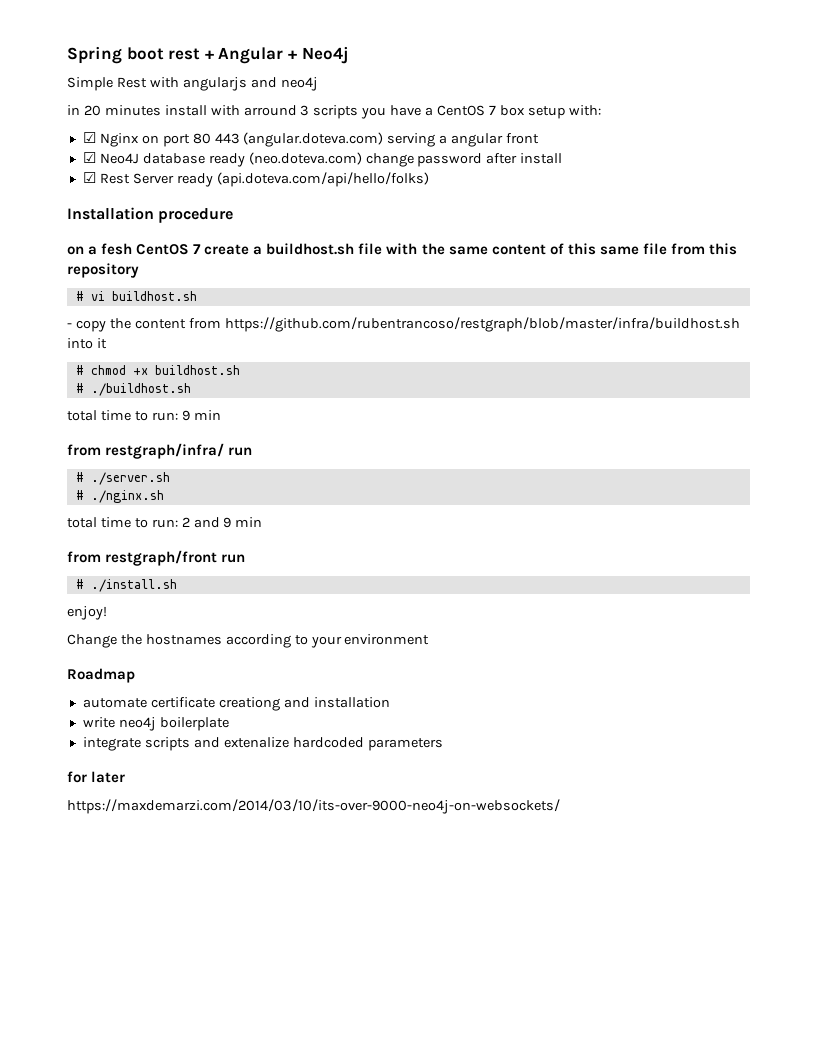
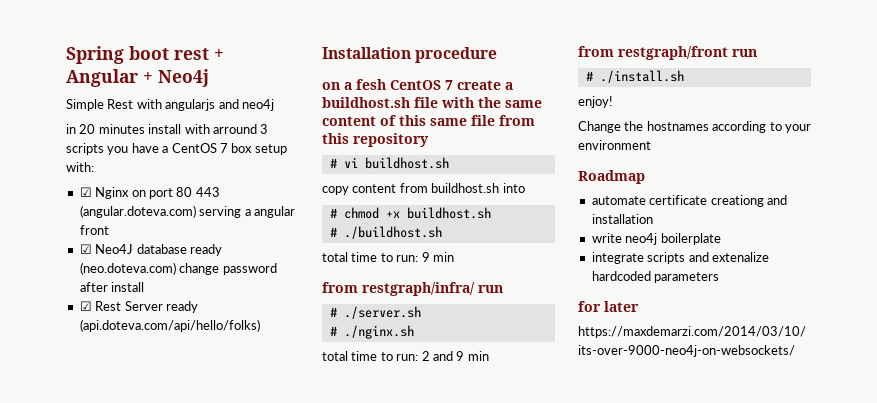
- - copy the content from https://github.com/rubentrancoso/restgraph/blob/master/infra/buildhost.sh into it
+ copy content from buildhost.sh into

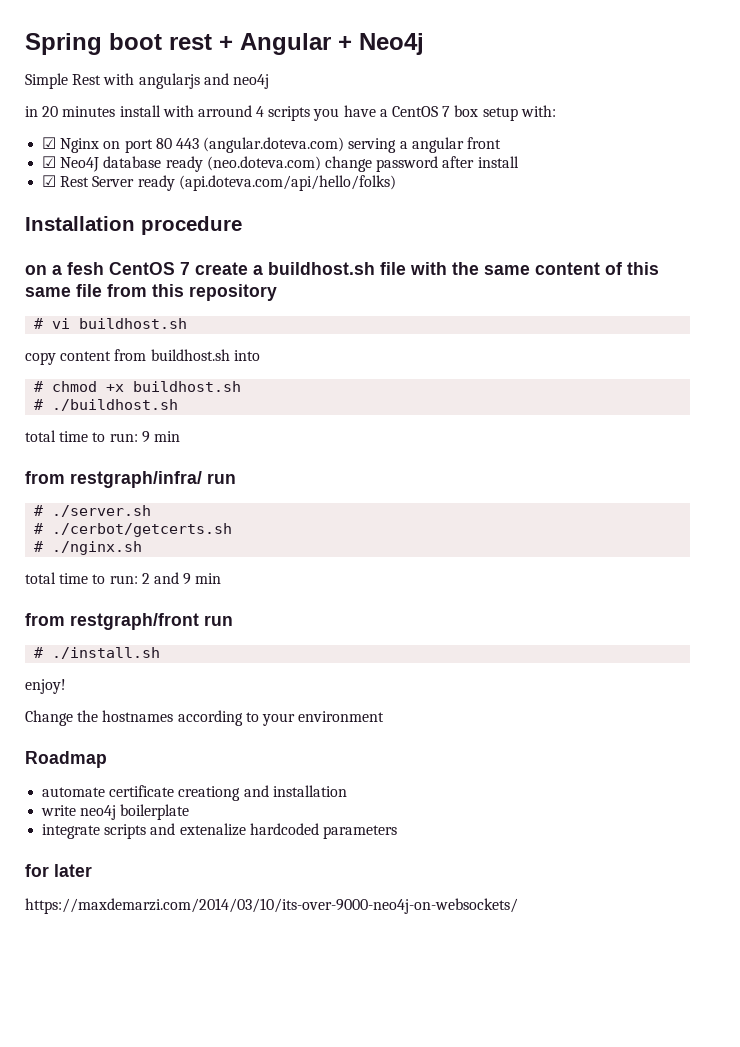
- in 20 minutes install with arround 3 scripts you have a CentOS 7 box setup with:
+ in 20 minutes install with arround 4 scripts you have a CentOS 7 box setup with:
+ # ./cerbot/getcerts.sh

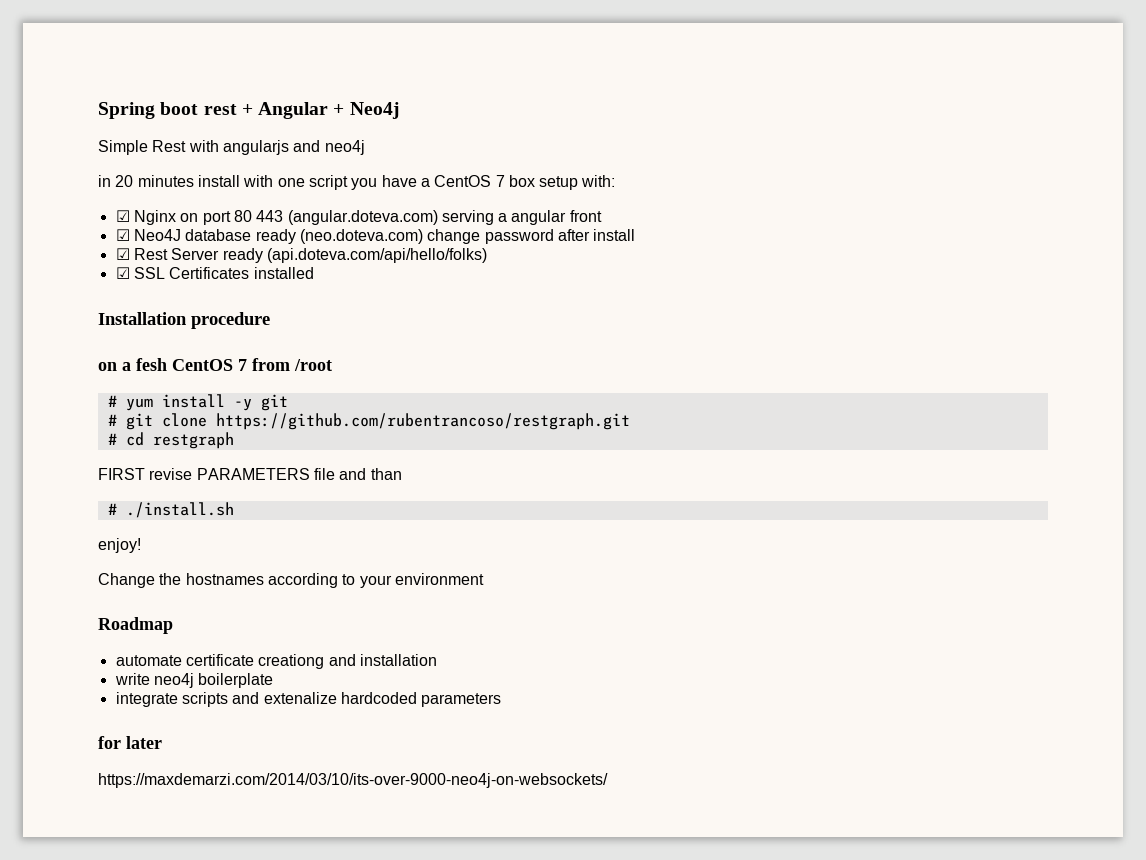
- in 20 minutes install with arround 4 scripts you have a CentOS 7 box setup with:
+ in 20 minutes install with one script you have a CentOS 7 box setup with:
+ ☑ SSL Certificates installed
- on a fesh CentOS 7 create a buildhost.sh file with the same content of this same file from this repository
- # vi buildhost.sh
- copy content from buildhost.sh into
- # chmod +x buildhost.sh
- # ./buildhost.sh
- total time to run: 9 min
- from restgraph/infra/ run
- # ./server.sh
- # ./cerbot/getcerts.sh
- # ./nginx.sh
- total time to run: 2 and 9 min
- from restgraph/front run
+ on a fesh CentOS 7 from /root
+ # yum install -y git
+ # git clone https://github.com/rubentrancoso/restgraph.git
+ # cd restgraph
+ FIRST revise PARAMETERS file and than

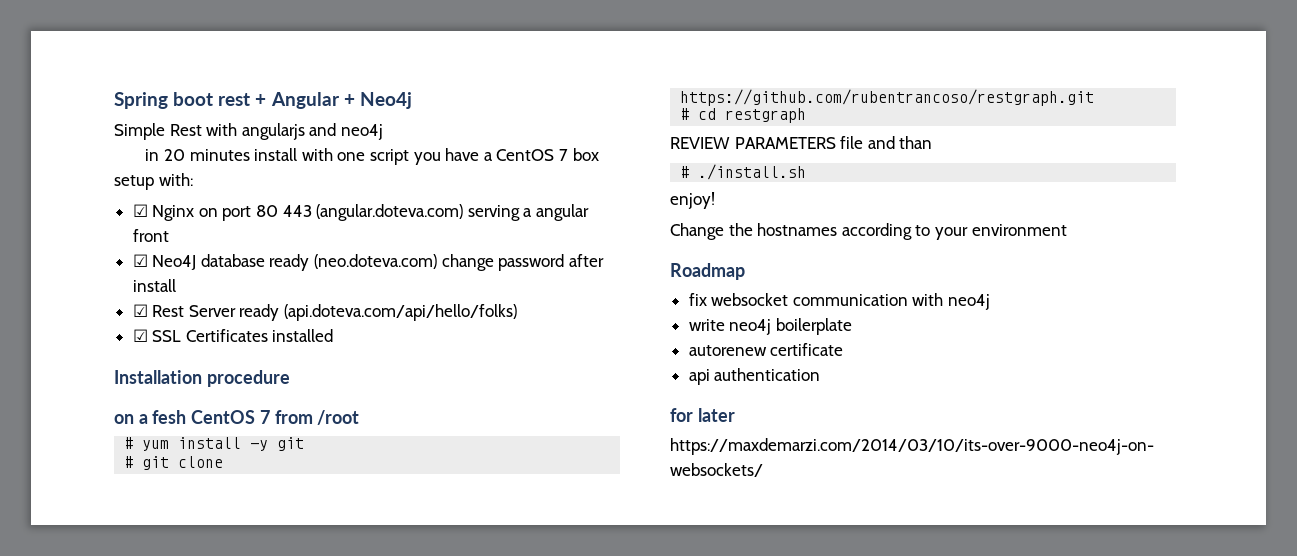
- FIRST revise PARAMETERS file and than
+ REVIEW PARAMETERS file and than
- automate certificate creationg and installation
+ fix websocket communication with neo4j
  write neo4j boilerplate
- integrate scripts and extenalize hardcoded parameters
+ autorenew certificate
+ api authentication

